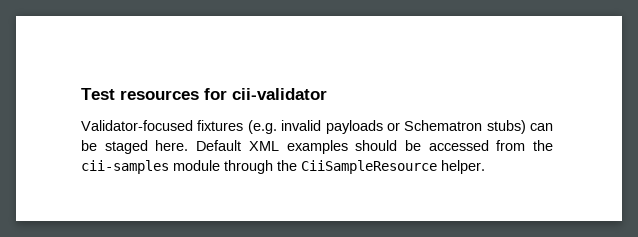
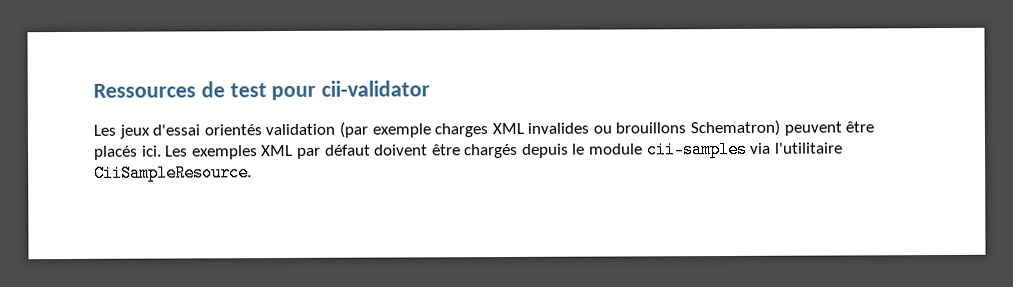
- Test resources for cii-validator
- Validator-focused fixtures (e.g. invalid payloads or Schematron stubs) can be staged here. Default XML examples should be accessed from the cii-samples module through the CiiSampleResource helper.
+ Ressources de test pour cii-validator
+ Les jeux d'essai orientés validation (par exemple charges XML invalides ou brouillons Schematron) peuvent être placés ici. Les exemples XML par défaut doivent être chargés depuis le module cii-samples via l'utilitaire CiiSampleResource.

